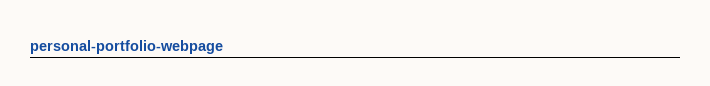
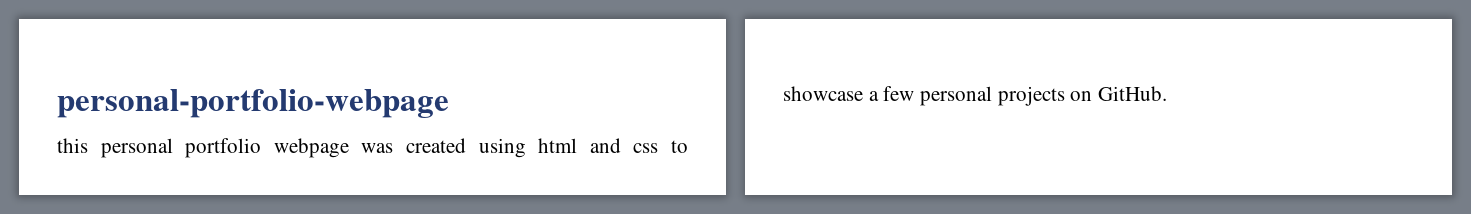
+ this personal portfolio webpage was created using html and css to showcase a few personal projects on GitHub.

